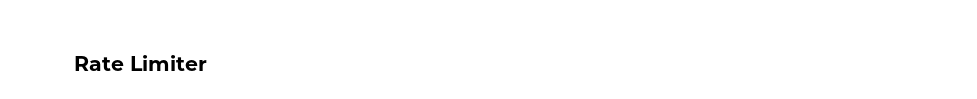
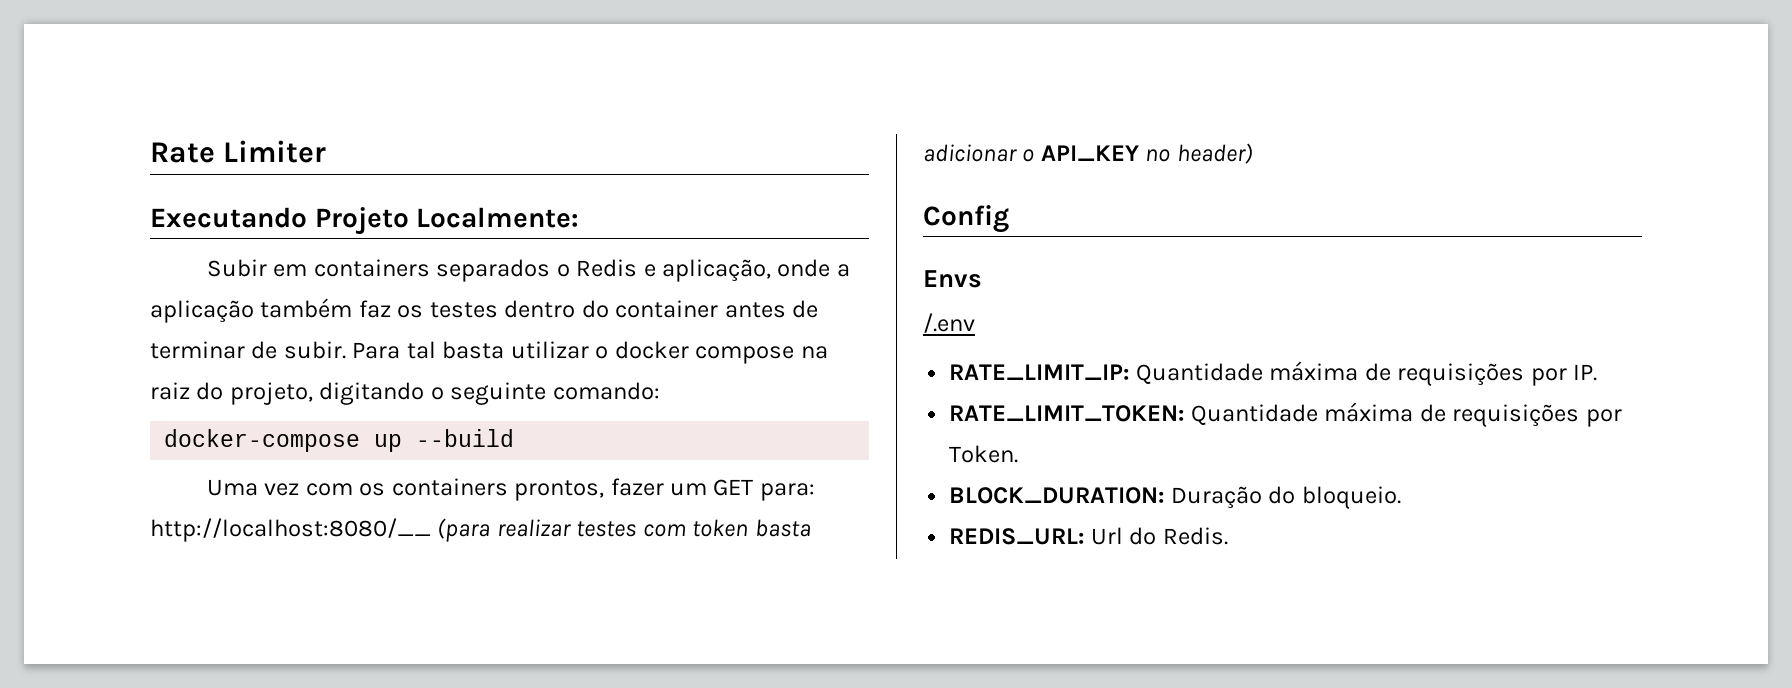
+ Executando Projeto Localmente:
+ Subir em containers separados o Redis e aplicação, onde a aplicação também faz os testes dentro do container antes de terminar de subir. Para tal basta utilizar o docker compose na raiz do projeto, digitando o seguinte comando:
+ docker-compose up --build
+ Uma vez com os containers prontos, fazer um GET para: http://localhost:8080/__ (para realizar testes com token basta adicionar o API_KEY no header)
+ Config
+ Envs
+ /.env
+ RATE_LIMIT_IP: Quantidade máxima de requisições por IP.
+ RATE_LIMIT_TOKEN: Quantidade máxima de requisições por Token.
+ BLOCK_DURATION: Duração do bloqueio.
+ REDIS_URL: Url do Redis.

